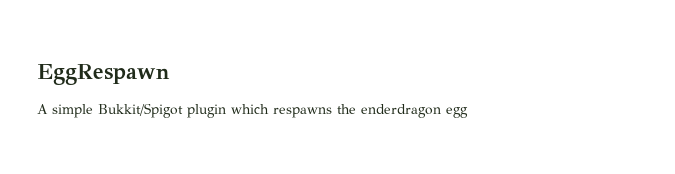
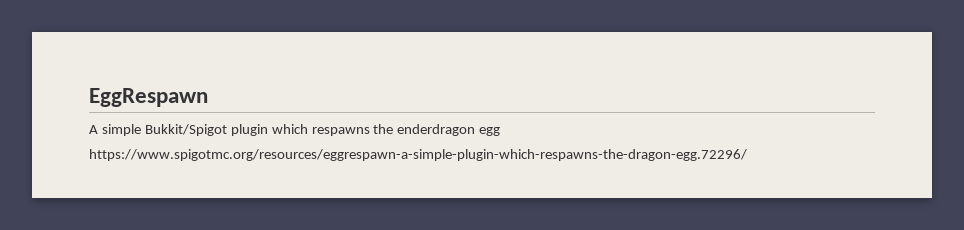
+ https://www.spigotmc.org/resources/eggrespawn-a-simple-plugin-which-respawns-the-dragon-egg.72296/

